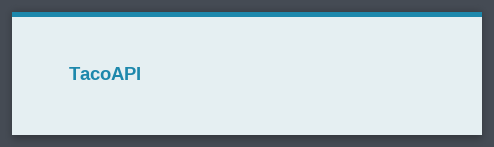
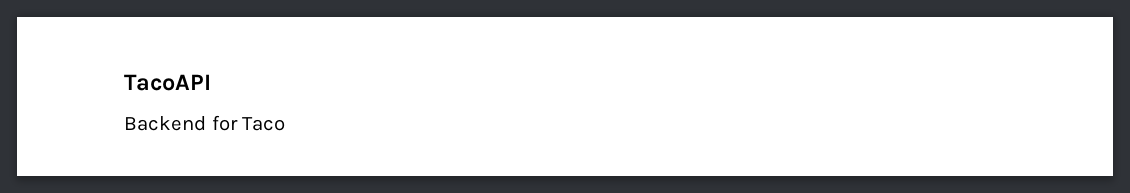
+ Backend for Taco

